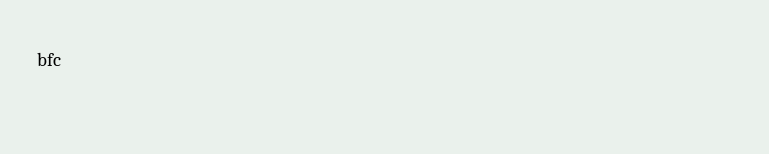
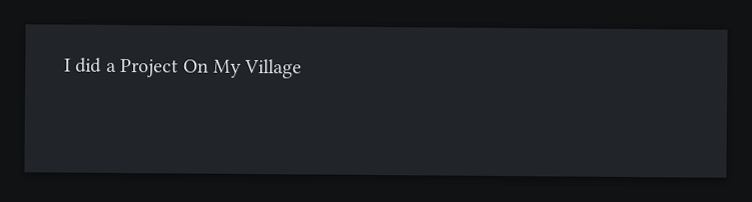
- bfc
+ I did a Project On My Village

